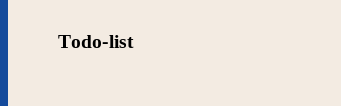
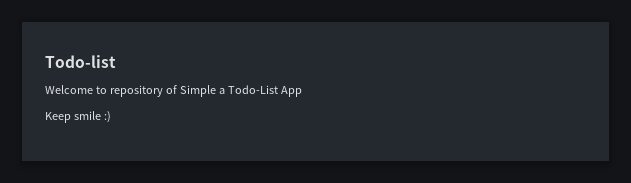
+ Welcome to repository of Simple a Todo-List App
+ Keep smile :)

